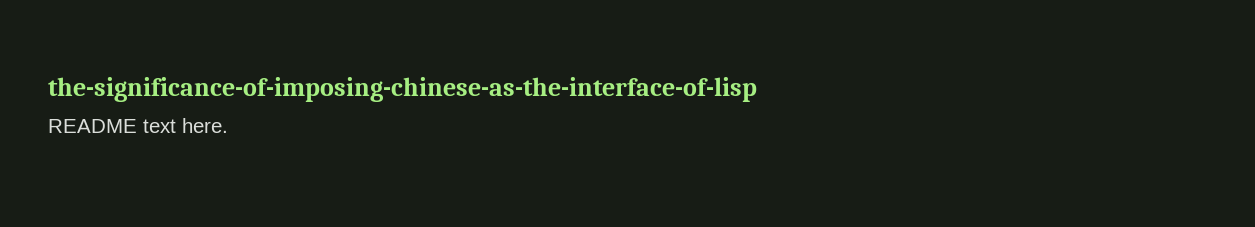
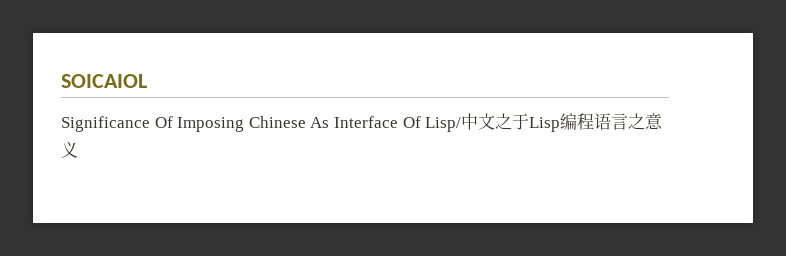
- the-significance-of-imposing-chinese-as-the-interface-of-lisp
- README text here.
+ SOICAIOL
+ Significance Of Imposing Chinese As Interface Of Lisp/中文之于Lisp编程语言之意义

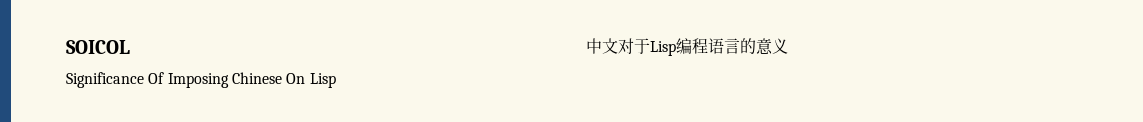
- SOICAIOL
+ SOICOL
- Significance Of Imposing Chinese As Interface Of Lisp/中文之于Lisp编程语言之意义
+ Significance Of Imposing Chinese On Lisp
+ 中文对于Lisp编程语言的意义

